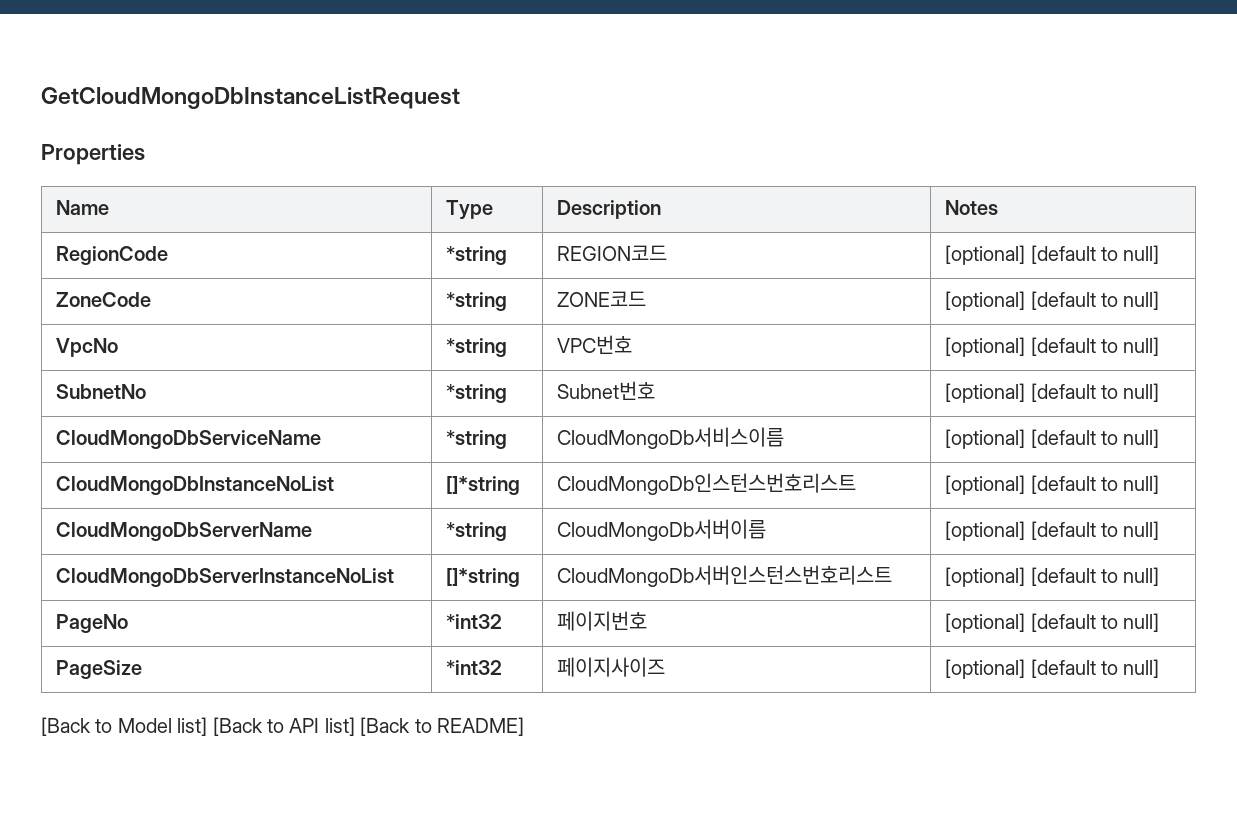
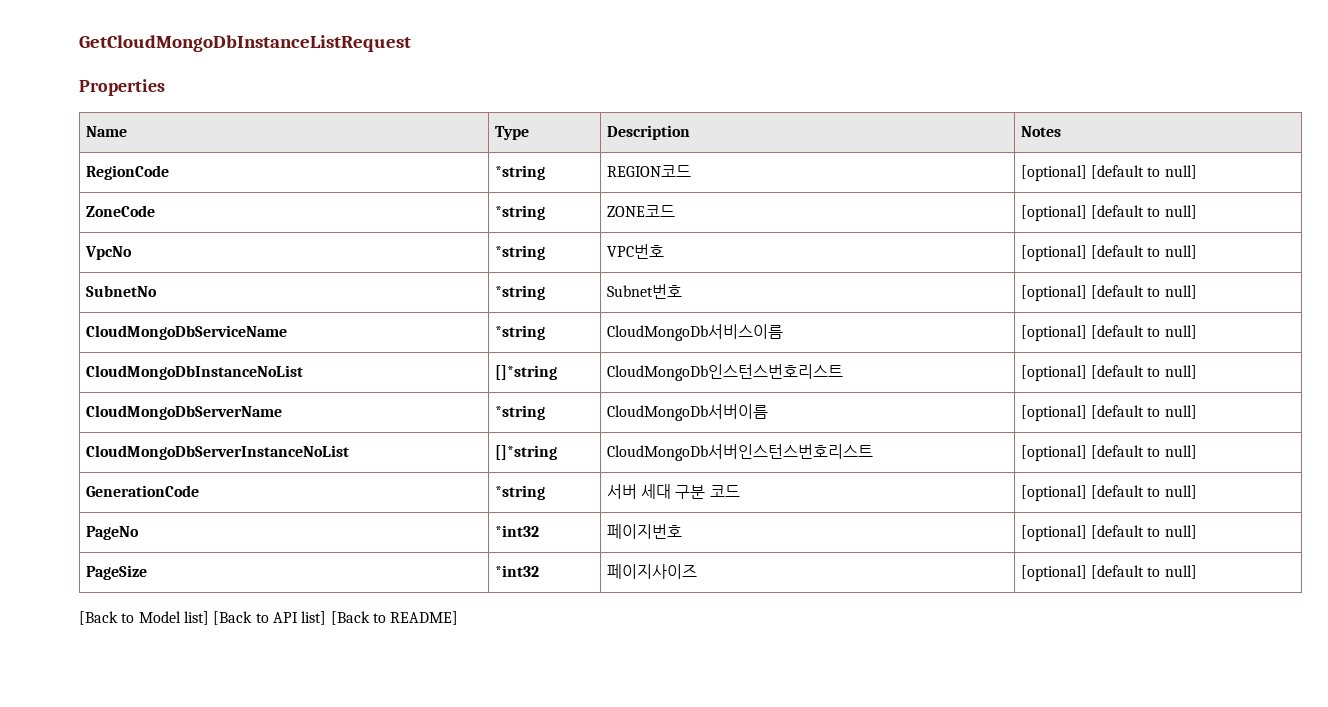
+ GenerationCode | *string | 서버 세대 구분 코드 | [optional] [default to null]

